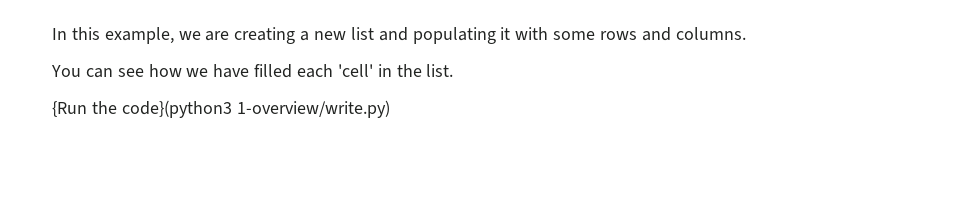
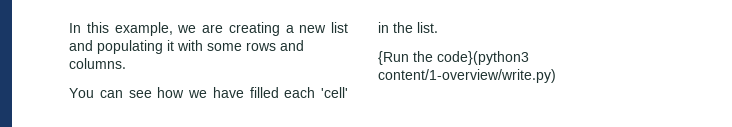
- {Run the code}(python3 1-overview/write.py)
+ {Run the code}(python3 content/1-overview/write.py)

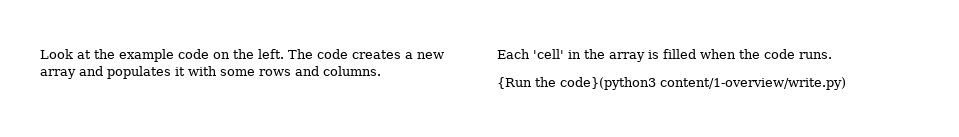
- In this example, we are creating a new list and populating it with some rows and columns.
+ Look at the example code on the left. The code creates a new array and populates it with some rows and columns.
- You can see how we have filled each 'cell' in the list.
+ Each 'cell' in the array is filled when the code runs.

